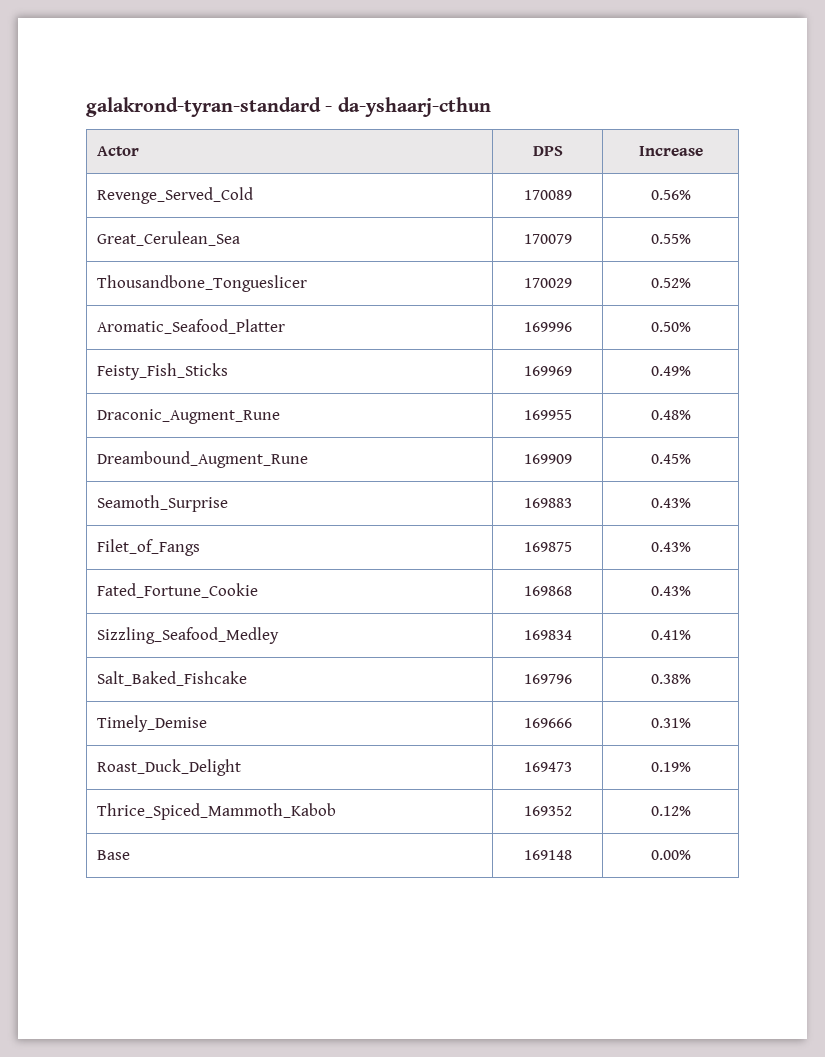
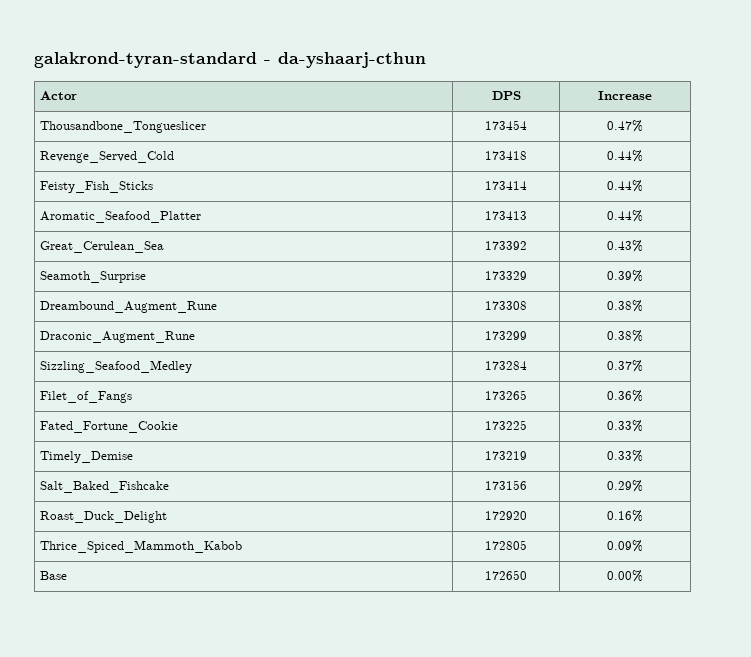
- Revenge_Served_Cold | 170089 | 0.56%
- Great_Cerulean_Sea | 170079 | 0.55%
- Thousandbone_Tongueslicer | 170029 | 0.52%
- Aromatic_Seafood_Platter | 169996 | 0.50%
- Feisty_Fish_Sticks | 169969 | 0.49%
- Draconic_Augment_Rune | 169955 | 0.48%
- Dreambound_Augment_Rune | 169909 | 0.45%
- Seamoth_Surprise | 169883 | 0.43%
+ Thousandbone_Tongueslicer | 173454 | 0.47%
+ Revenge_Served_Cold | 173418 | 0.44%
+ Feisty_Fish_Sticks | 173414 | 0.44%
+ Aromatic_Seafood_Platter | 173413 | 0.44%
+ Great_Cerulean_Sea | 173392 | 0.43%
+ Seamoth_Surprise | 173329 | 0.39%
+ Dreambound_Augment_Rune | 173308 | 0.38%
+ Draconic_Augment_Rune | 173299 | 0.38%
+ Sizzling_Seafood_Medley | 173284 | 0.37%
- Filet_of_Fangs | 169875 | 0.43%
+ Filet_of_Fangs | 173265 | 0.36%
- Fated_Fortune_Cookie | 169868 | 0.43%
- Sizzling_Seafood_Medley | 169834 | 0.41%
- Salt_Baked_Fishcake | 169796 | 0.38%
- Timely_Demise | 169666 | 0.31%
+ Fated_Fortune_Cookie | 173225 | 0.33%
+ Timely_Demise | 173219 | 0.33%
+ Salt_Baked_Fishcake | 173156 | 0.29%
- Roast_Duck_Delight | 169473 | 0.19%
+ Roast_Duck_Delight | 172920 | 0.16%
- Thrice_Spiced_Mammoth_Kabob | 169352 | 0.12%
+ Thrice_Spiced_Mammoth_Kabob | 172805 | 0.09%
- Base | 169148 | 0.00%
+ Base | 172650 | 0.00%

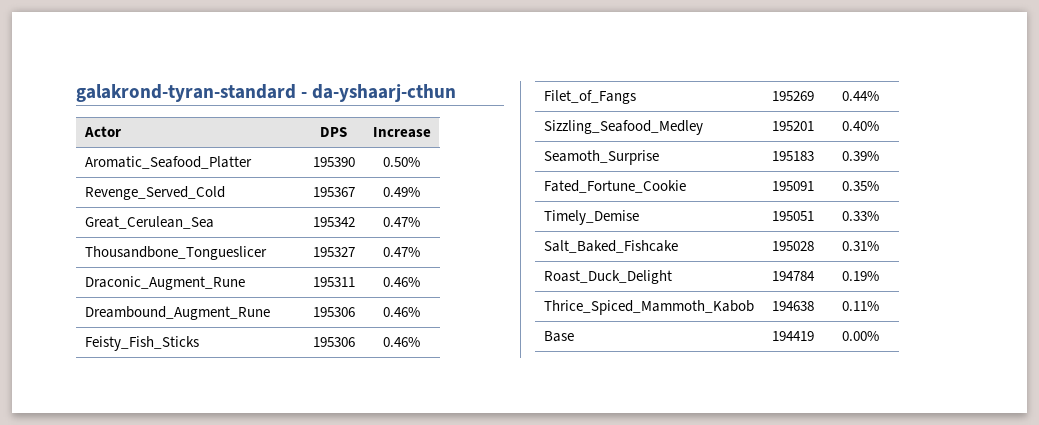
- Thousandbone_Tongueslicer | 173454 | 0.47%
- Revenge_Served_Cold | 173418 | 0.44%
- Feisty_Fish_Sticks | 173414 | 0.44%
- Aromatic_Seafood_Platter | 173413 | 0.44%
- Great_Cerulean_Sea | 173392 | 0.43%
+ Aromatic_Seafood_Platter | 195390 | 0.50%
+ Revenge_Served_Cold | 195367 | 0.49%
+ Great_Cerulean_Sea | 195342 | 0.47%
+ Thousandbone_Tongueslicer | 195327 | 0.47%
+ Draconic_Augment_Rune | 195311 | 0.46%
+ Dreambound_Augment_Rune | 195306 | 0.46%
+ Feisty_Fish_Sticks | 195306 | 0.46%
+ Filet_of_Fangs | 195269 | 0.44%
+ Sizzling_Seafood_Medley | 195201 | 0.40%
- Seamoth_Surprise | 173329 | 0.39%
+ Seamoth_Surprise | 195183 | 0.39%
- Dreambound_Augment_Rune | 173308 | 0.38%
- Draconic_Augment_Rune | 173299 | 0.38%
- Sizzling_Seafood_Medley | 173284 | 0.37%
- Filet_of_Fangs | 173265 | 0.36%
- Fated_Fortune_Cookie | 173225 | 0.33%
+ Fated_Fortune_Cookie | 195091 | 0.35%
- Timely_Demise | 173219 | 0.33%
+ Timely_Demise | 195051 | 0.33%
- Salt_Baked_Fishcake | 173156 | 0.29%
+ Salt_Baked_Fishcake | 195028 | 0.31%
- Roast_Duck_Delight | 172920 | 0.16%
+ Roast_Duck_Delight | 194784 | 0.19%
- Thrice_Spiced_Mammoth_Kabob | 172805 | 0.09%
+ Thrice_Spiced_Mammoth_Kabob | 194638 | 0.11%
- Base | 172650 | 0.00%
+ Base | 194419 | 0.00%

